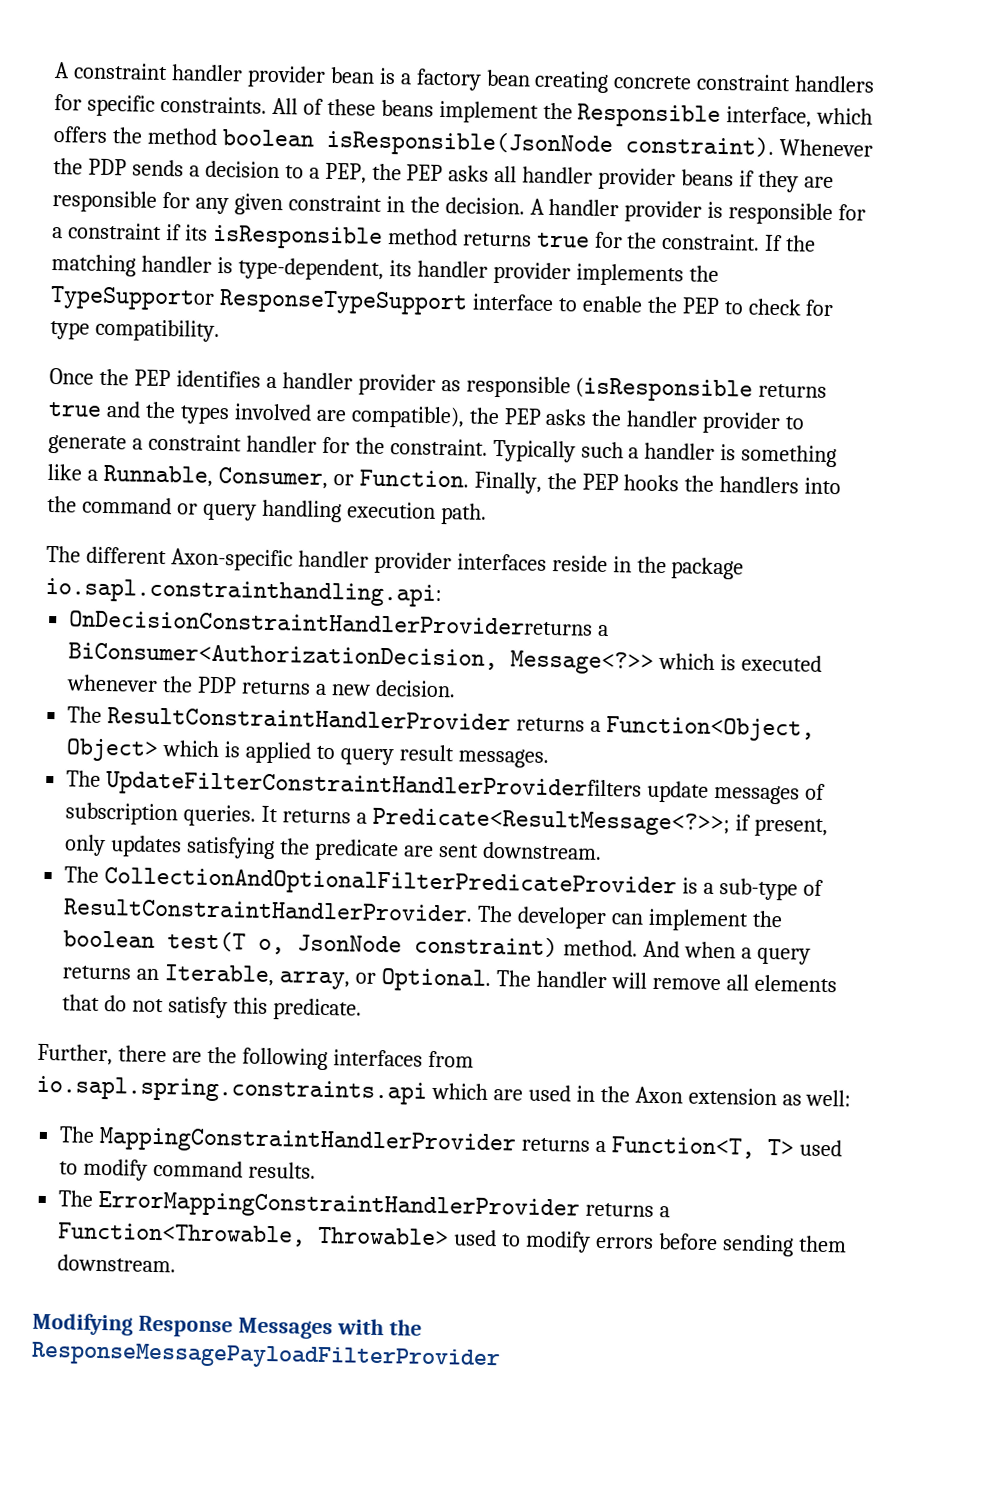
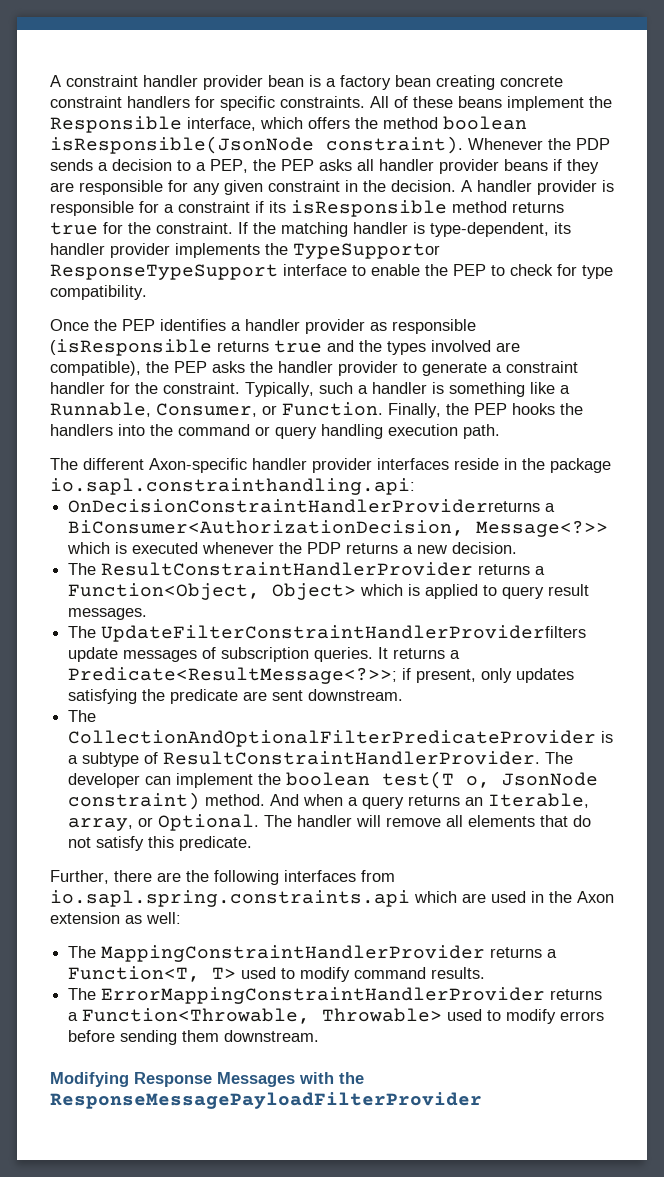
- Typically such a handler is something like a Runnable, Consumer, or Function.
+ Typically, such a handler is something like a Runnable, Consumer, or Function.
- The CollectionAndOptionalFilterPredicateProvider is a sub-type of ResultConstraintHandlerProvider.
+ The CollectionAndOptionalFilterPredicateProvider is a subtype of ResultConstraintHandlerProvider.

